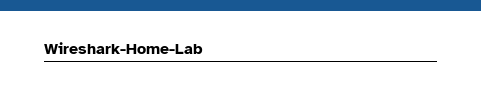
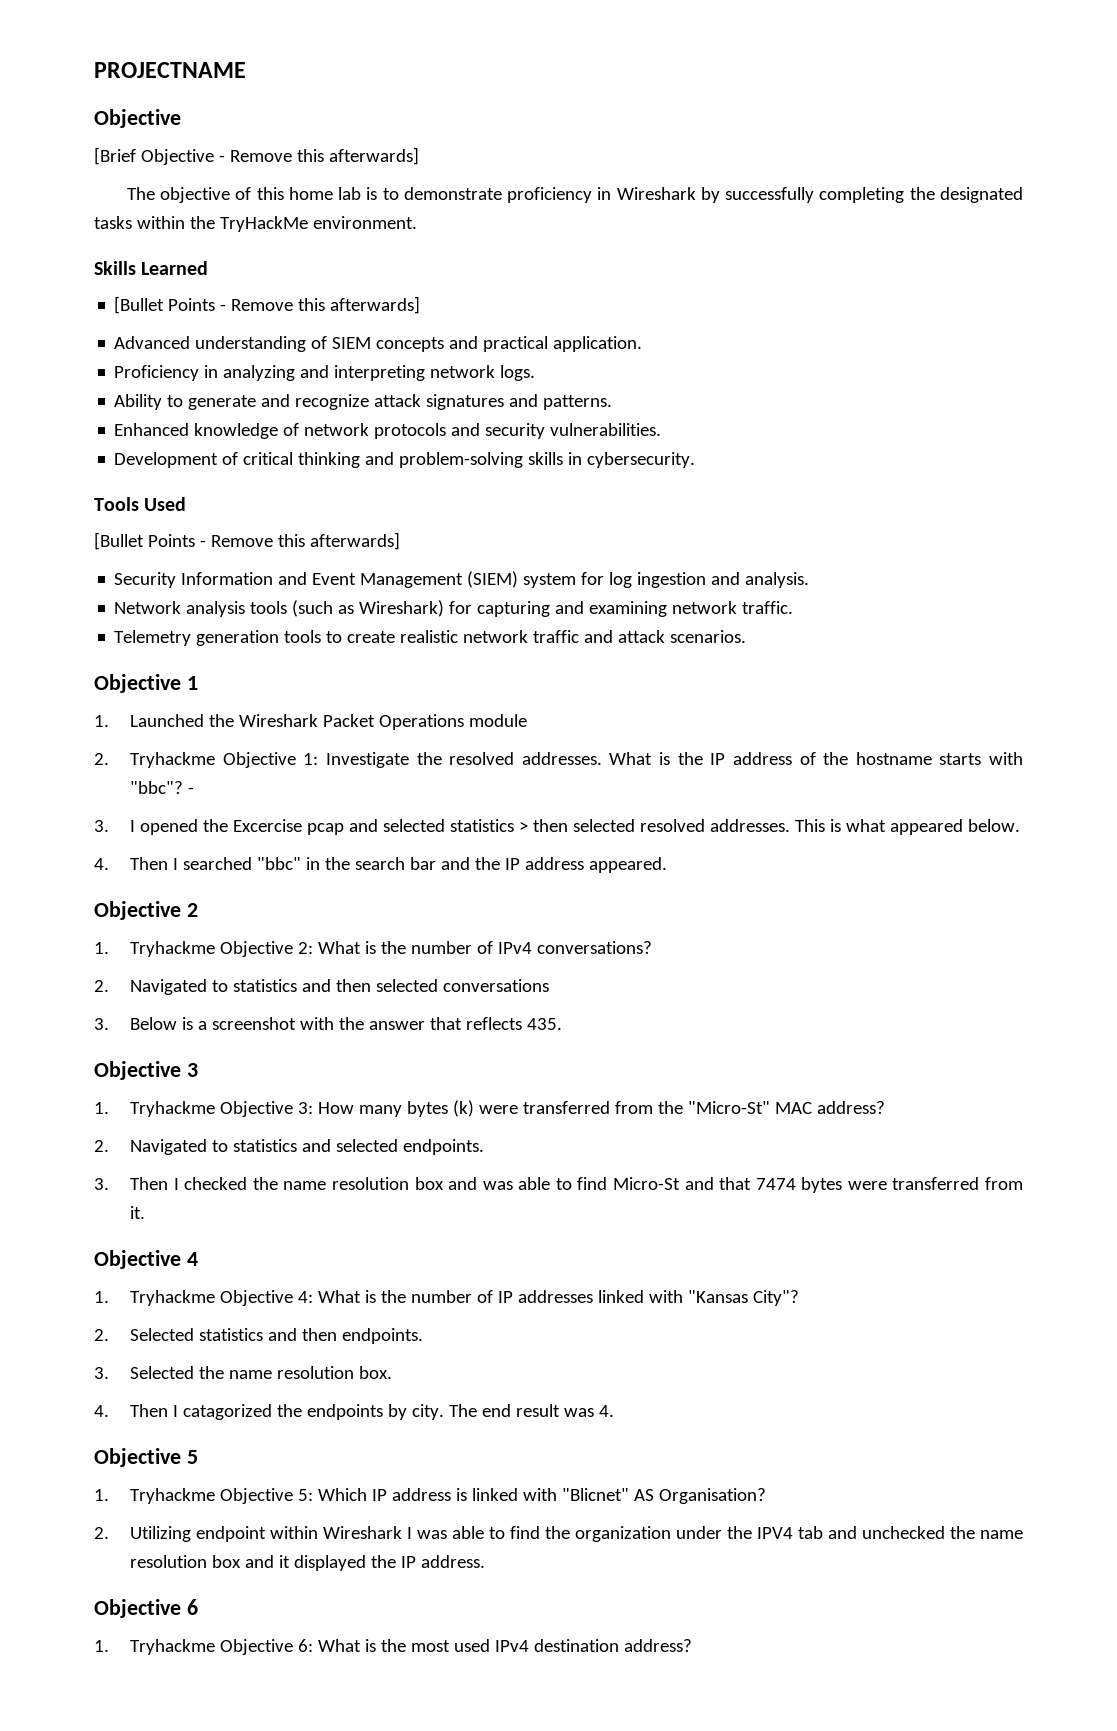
- Wireshark-Home-Lab
+ PROJECTNAME
+ Objective
+ [Brief Objective - Remove this afterwards]
+ The objective of this home lab is to demonstrate proficiency in Wireshark by successfully completing the designated tasks within the TryHackMe environment.
+ Skills Learned
+ [Bullet Points - Remove this afterwards]
+ Advanced understanding of SIEM concepts and practical application.
+ Proficiency in analyzing and interpreting network logs.
+ Ability to generate and recognize attack signatures and patterns.
+ Enhanced knowledge of network protocols and security vulnerabilities.
+ Development of critical thinking and problem-solving skills in cybersecurity.
+ Tools Used
+ [Bullet Points - Remove this afterwards]
+ Security Information and Event Management (SIEM) system for log ingestion and analysis.
+ Network analysis tools (such as Wireshark) for capturing and examining network traffic.
+ Telemetry generation tools to create realistic network traffic and attack scenarios.
+ Objective 1
+ 1. Launched the Wireshark Packet Operations module
+ 2. Tryhackme Objective 1: Investigate the resolved addresses. What is the IP address of the hostname starts with "bbc"? -
+ 3. I opened the Excercise pcap and selected statistics > then selected resolved addresses. This is what appeared below.
+ 4. Then I searched "bbc" in the search bar and the IP address appeared.
+ Objective 2
+ 1. Tryhackme Objective 2: What is the number of IPv4 conversations?
+ 2. Navigated to statistics and then selected conversations
+ 3. Below is a screenshot with the answer that reflects 435.
+ Objective 3
+ 1. Tryhackme Objective 3: How many bytes (k) were transferred from the "Micro-St" MAC address?
+ 2. Navigated to statistics and selected endpoints.
+ 3. Then I checked the name resolution box and was able to find Micro-St and that 7474 bytes were transferred from it.
+ Objective 4
+ 1. Tryhackme Objective 4: What is the number of IP addresses linked with "Kansas City"?
+ 2. Selected statistics and then endpoints.
+ 3. Selected the name resolution box.
+ 4. Then I catagorized the endpoints by city. The end result was 4.
+ Objective 5
+ 1. Tryhackme Objective 5: Which IP address is linked with "Blicnet" AS Organisation?
+ 2. Utilizing endpoint within Wireshark I was able to find the organization under the IPV4 tab and unchecked the name resolution box and it displayed the IP address.
+ Objective 6
+ 1. Tryhackme Objective 6: What is the most used IPv4 destination address?

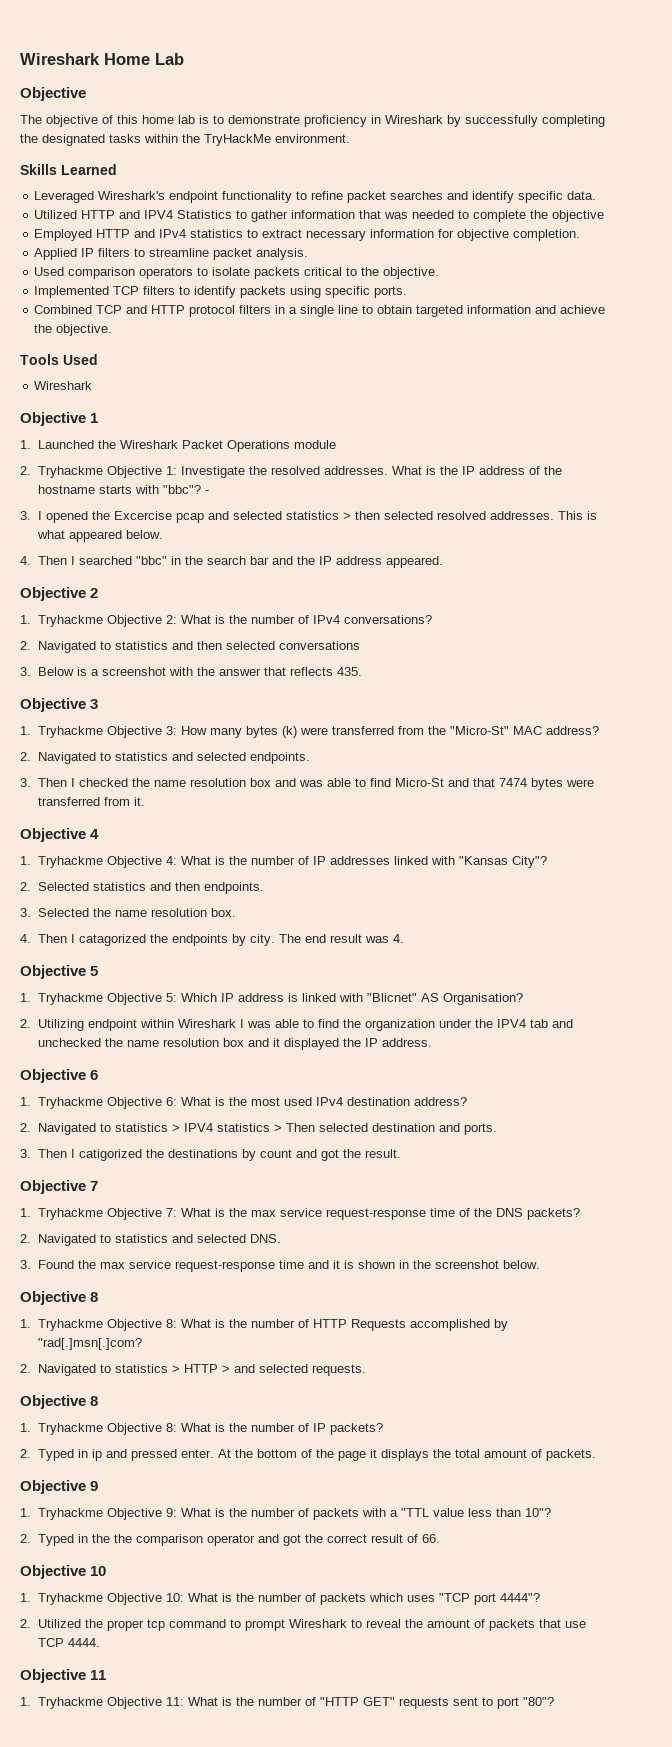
- PROJECTNAME
+ Wireshark Home Lab
  Objective
- [Brief Objective - Remove this afterwards]
  Skills Learned
- [Bullet Points - Remove this afterwards]
- Advanced understanding of SIEM concepts and practical application.
- Proficiency in analyzing and interpreting network logs.
- Ability to generate and recognize attack signatures and patterns.
- Enhanced knowledge of network protocols and security vulnerabilities.
- Development of critical thinking and problem-solving skills in cybersecurity.
+ Leveraged Wireshark's endpoint functionality to refine packet searches and identify specific data.
+ Utilized HTTP and IPV4 Statistics to gather information that was needed to complete the objective
+ Employed HTTP and IPv4 statistics to extract necessary information for objective completion.
+ Applied IP filters to streamline packet analysis.
+ Used comparison operators to isolate packets critical to the objective.
+ Implemented TCP filters to identify packets using specific ports.
+ Combined TCP and HTTP protocol filters in a single line to obtain targeted information and achieve the objective.
  Tools Used
- [Bullet Points - Remove this afterwards]
- Security Information and Event Management (SIEM) system for log ingestion and analysis.
- Network analysis tools (such as Wireshark) for capturing and examining network traffic.
- Telemetry generation tools to create realistic network traffic and attack scenarios.
+ Wireshark
+ 2. Navigated to statistics > IPV4 statistics > Then selected destination and ports.
+ 3. Then I catigorized the destinations by count and got the result.
+ Objective 7
+ 1. Tryhackme Objective 7: What is the max service request-response time of the DNS packets?
+ 2. Navigated to statistics and selected DNS.
+ 3. Found the max service request-response time and it is shown in the screenshot below.
+ Objective 8
+ 1. Tryhackme Objective 8: What is the number of HTTP Requests accomplished by "rad[.]msn[.]com?
+ 2. Navigated to statistics > HTTP > and selected requests.
+ Objective 8
+ 1. Tryhackme Objective 8: What is the number of IP packets?
+ 2. Typed in ip and pressed enter. At the bottom of the page it displays the total amount of packets.
+ Objective 9
+ 1. Tryhackme Objective 9: What is the number of packets with a "TTL value less than 10"?
+ 2. Typed in the the comparison operator and got the correct result of 66.
+ Objective 10
+ 1. Tryhackme Objective 10: What is the number of packets which uses "TCP port 4444"?
+ 2. Utilized the proper tcp command to prompt Wireshark to reveal the amount of packets that use TCP 4444.
+ Objective 11
+ 1. Tryhackme Objective 11: What is the number of "HTTP GET" requests sent to port "80"?

